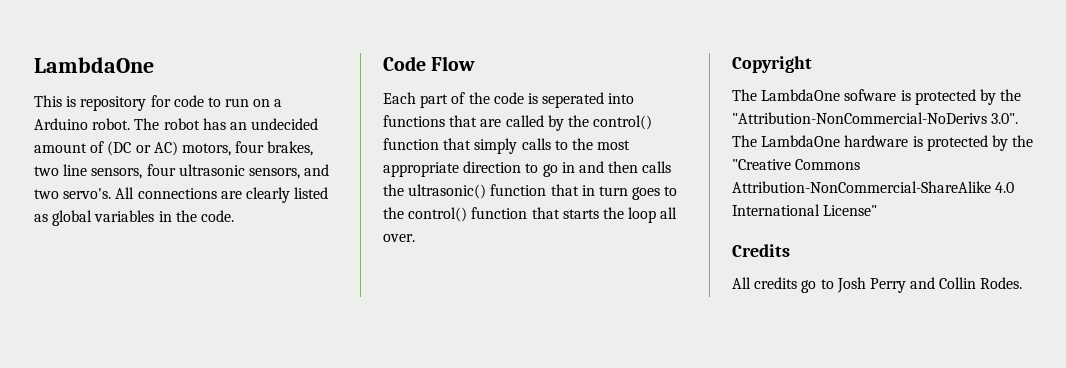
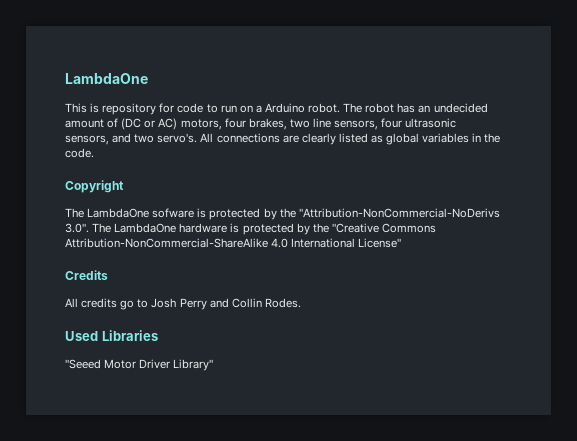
- Code Flow
- Each part of the code is seperated into functions that are called by the control() function that simply calls to the most appropriate direction to go in and then calls the ultrasonic() function that in turn goes to the control() function that starts the loop all over.
+ Used Libraries
+ "Seeed Motor Driver Library"

